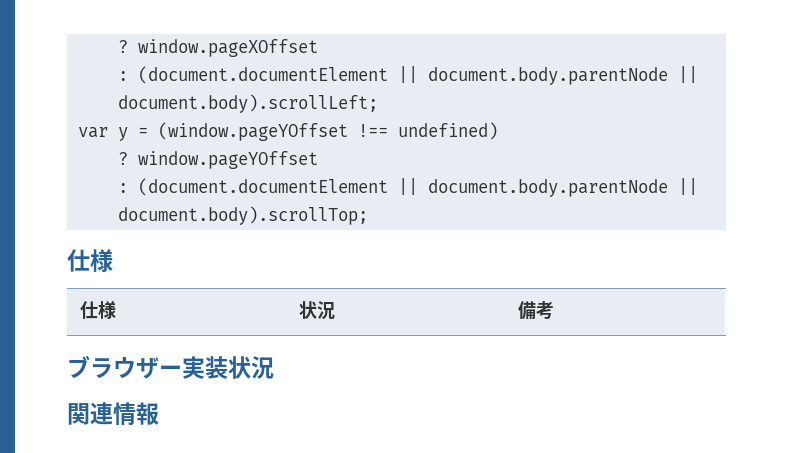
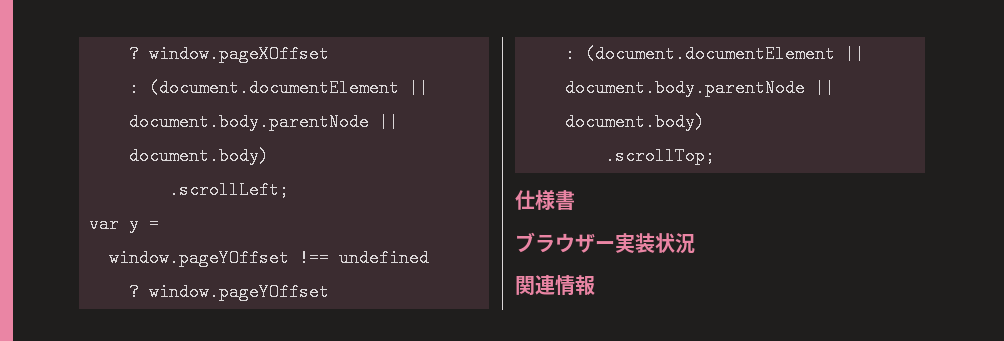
  ? window.pageXOffset
- : (document.documentElement || document.body.parentNode || document.body).scrollLeft;
+ : (document.documentElement || document.body.parentNode || document.body)
+ .scrollLeft;
- var y = (window.pageYOffset !== undefined)
+ var y =
+ window.pageYOffset !== undefined
  ? window.pageYOffset
- : (document.documentElement || document.body.parentNode || document.body).scrollTop;
- 仕様
- 仕様 | 状況 | 備考
+ : (document.documentElement || document.body.parentNode || document.body)
+ .scrollTop;
+ 仕様書

